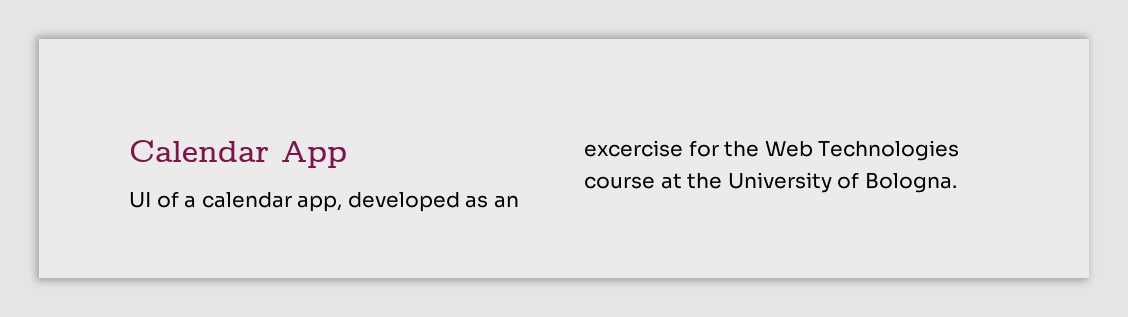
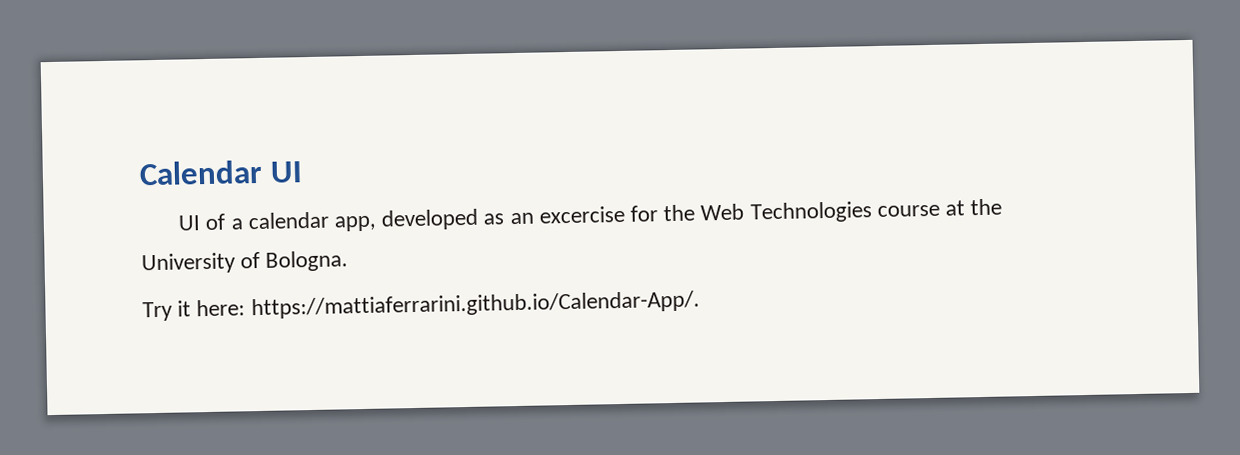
- Calendar App
+ Calendar UI
+ Try it here: https://mattiaferrarini.github.io/Calendar-App/.

